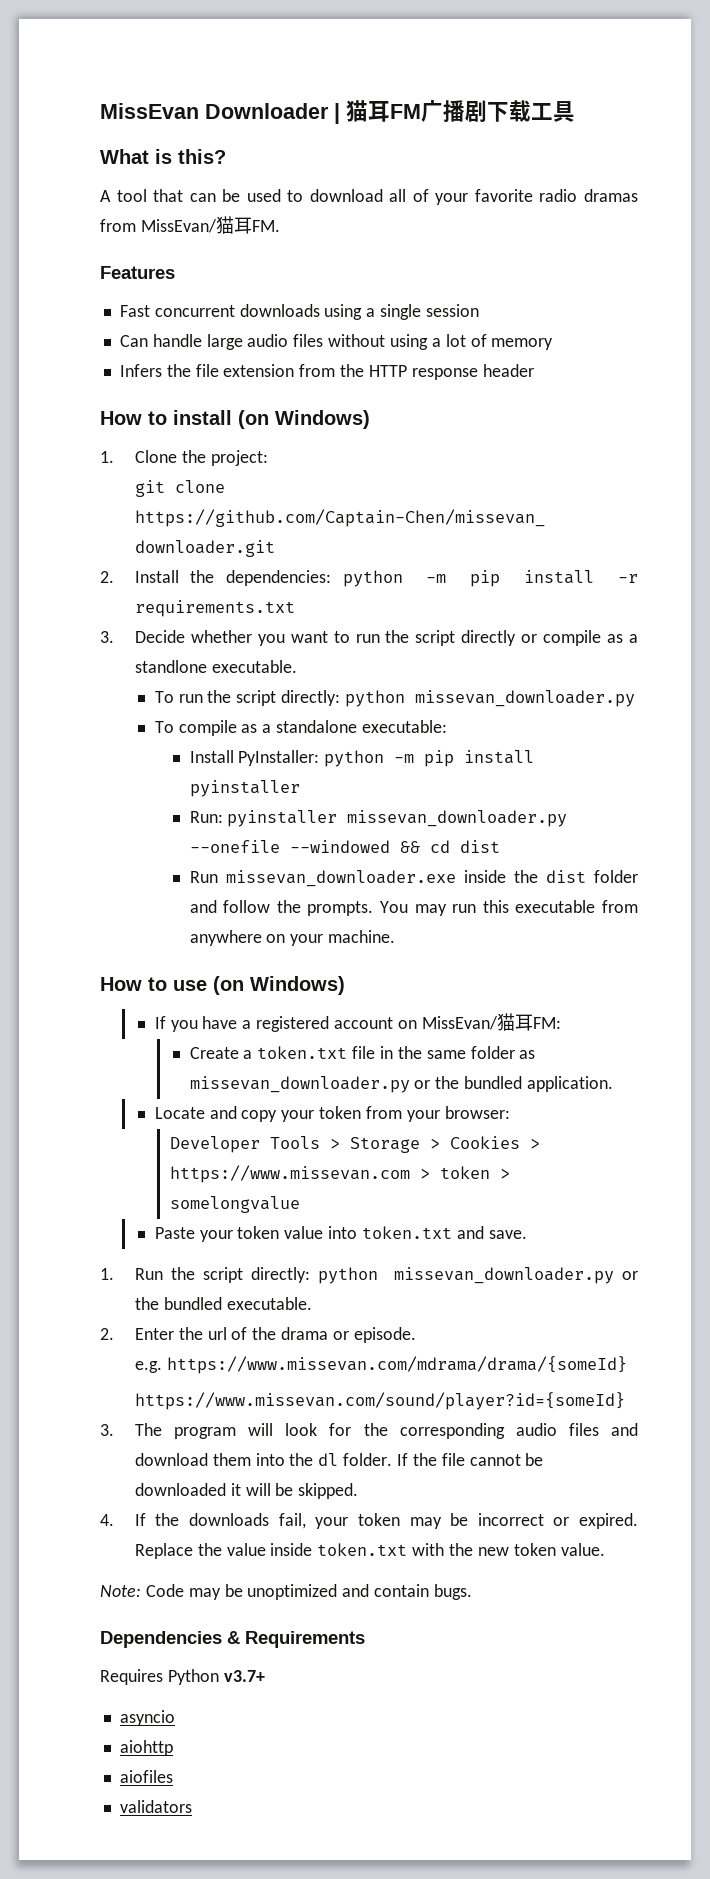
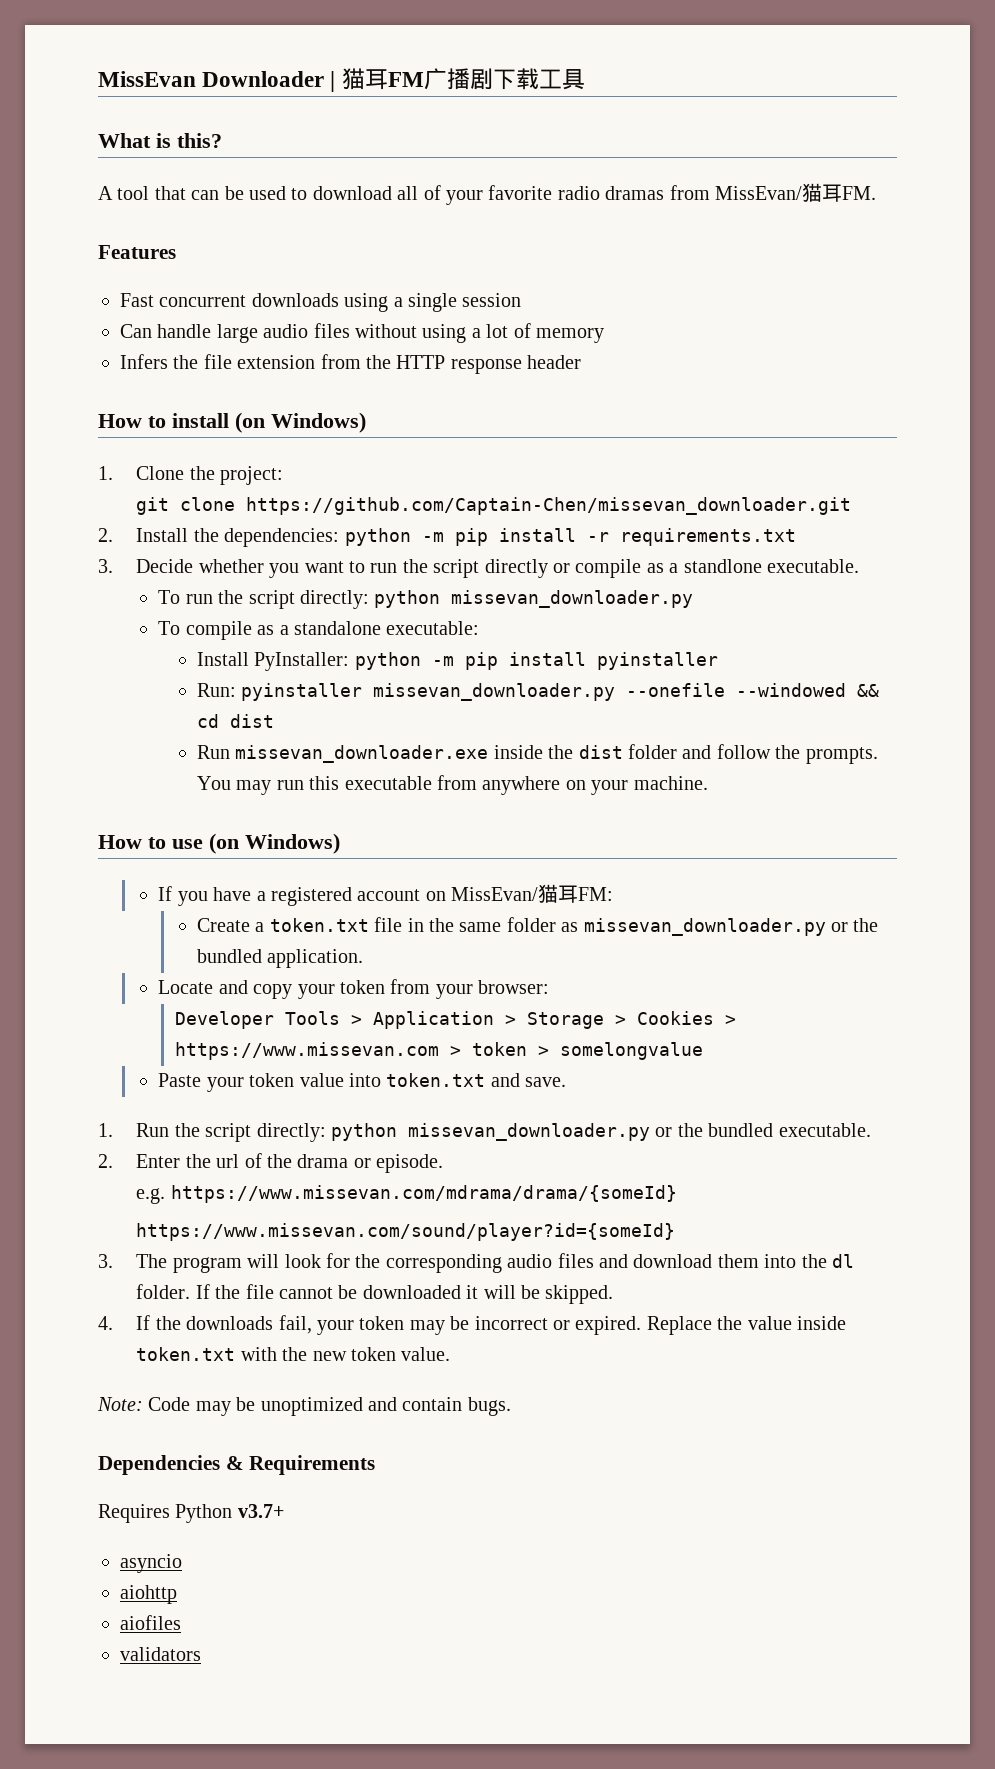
- Developer Tools > Storage > Cookies > https://www.missevan.com > token > somelongvalue
+ Developer Tools > Application > Storage > Cookies > https://www.missevan.com > token > somelongvalue

